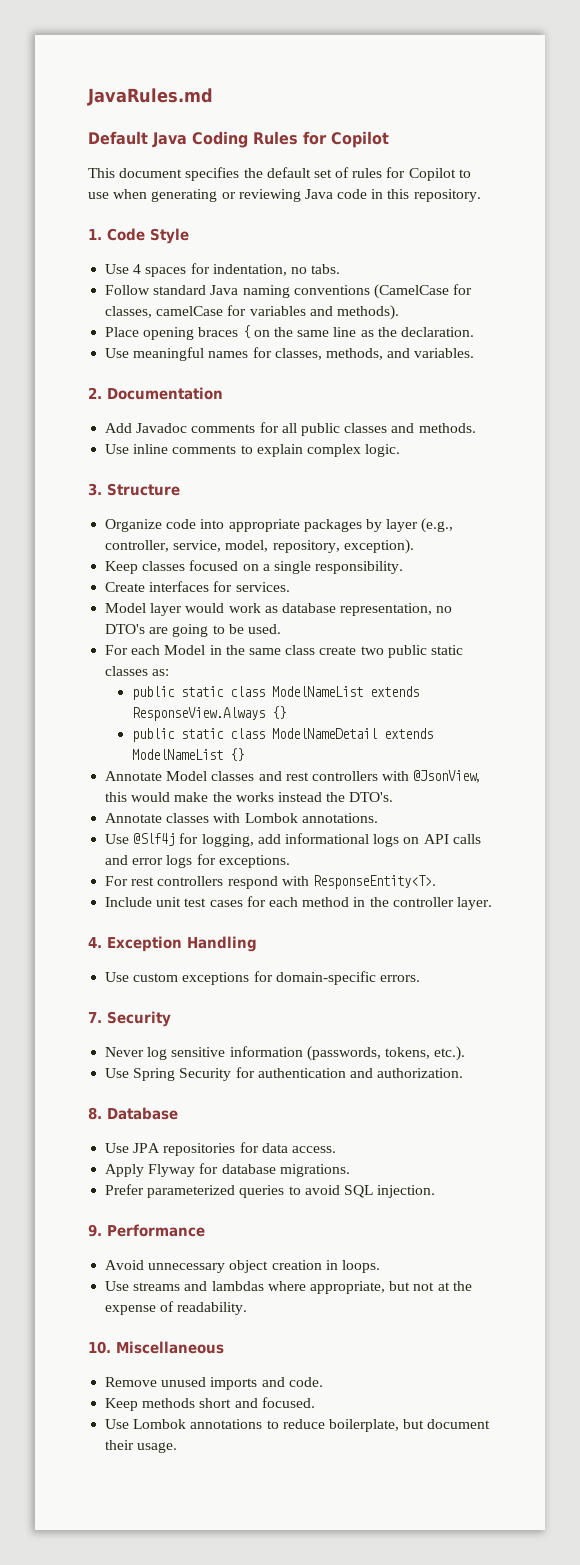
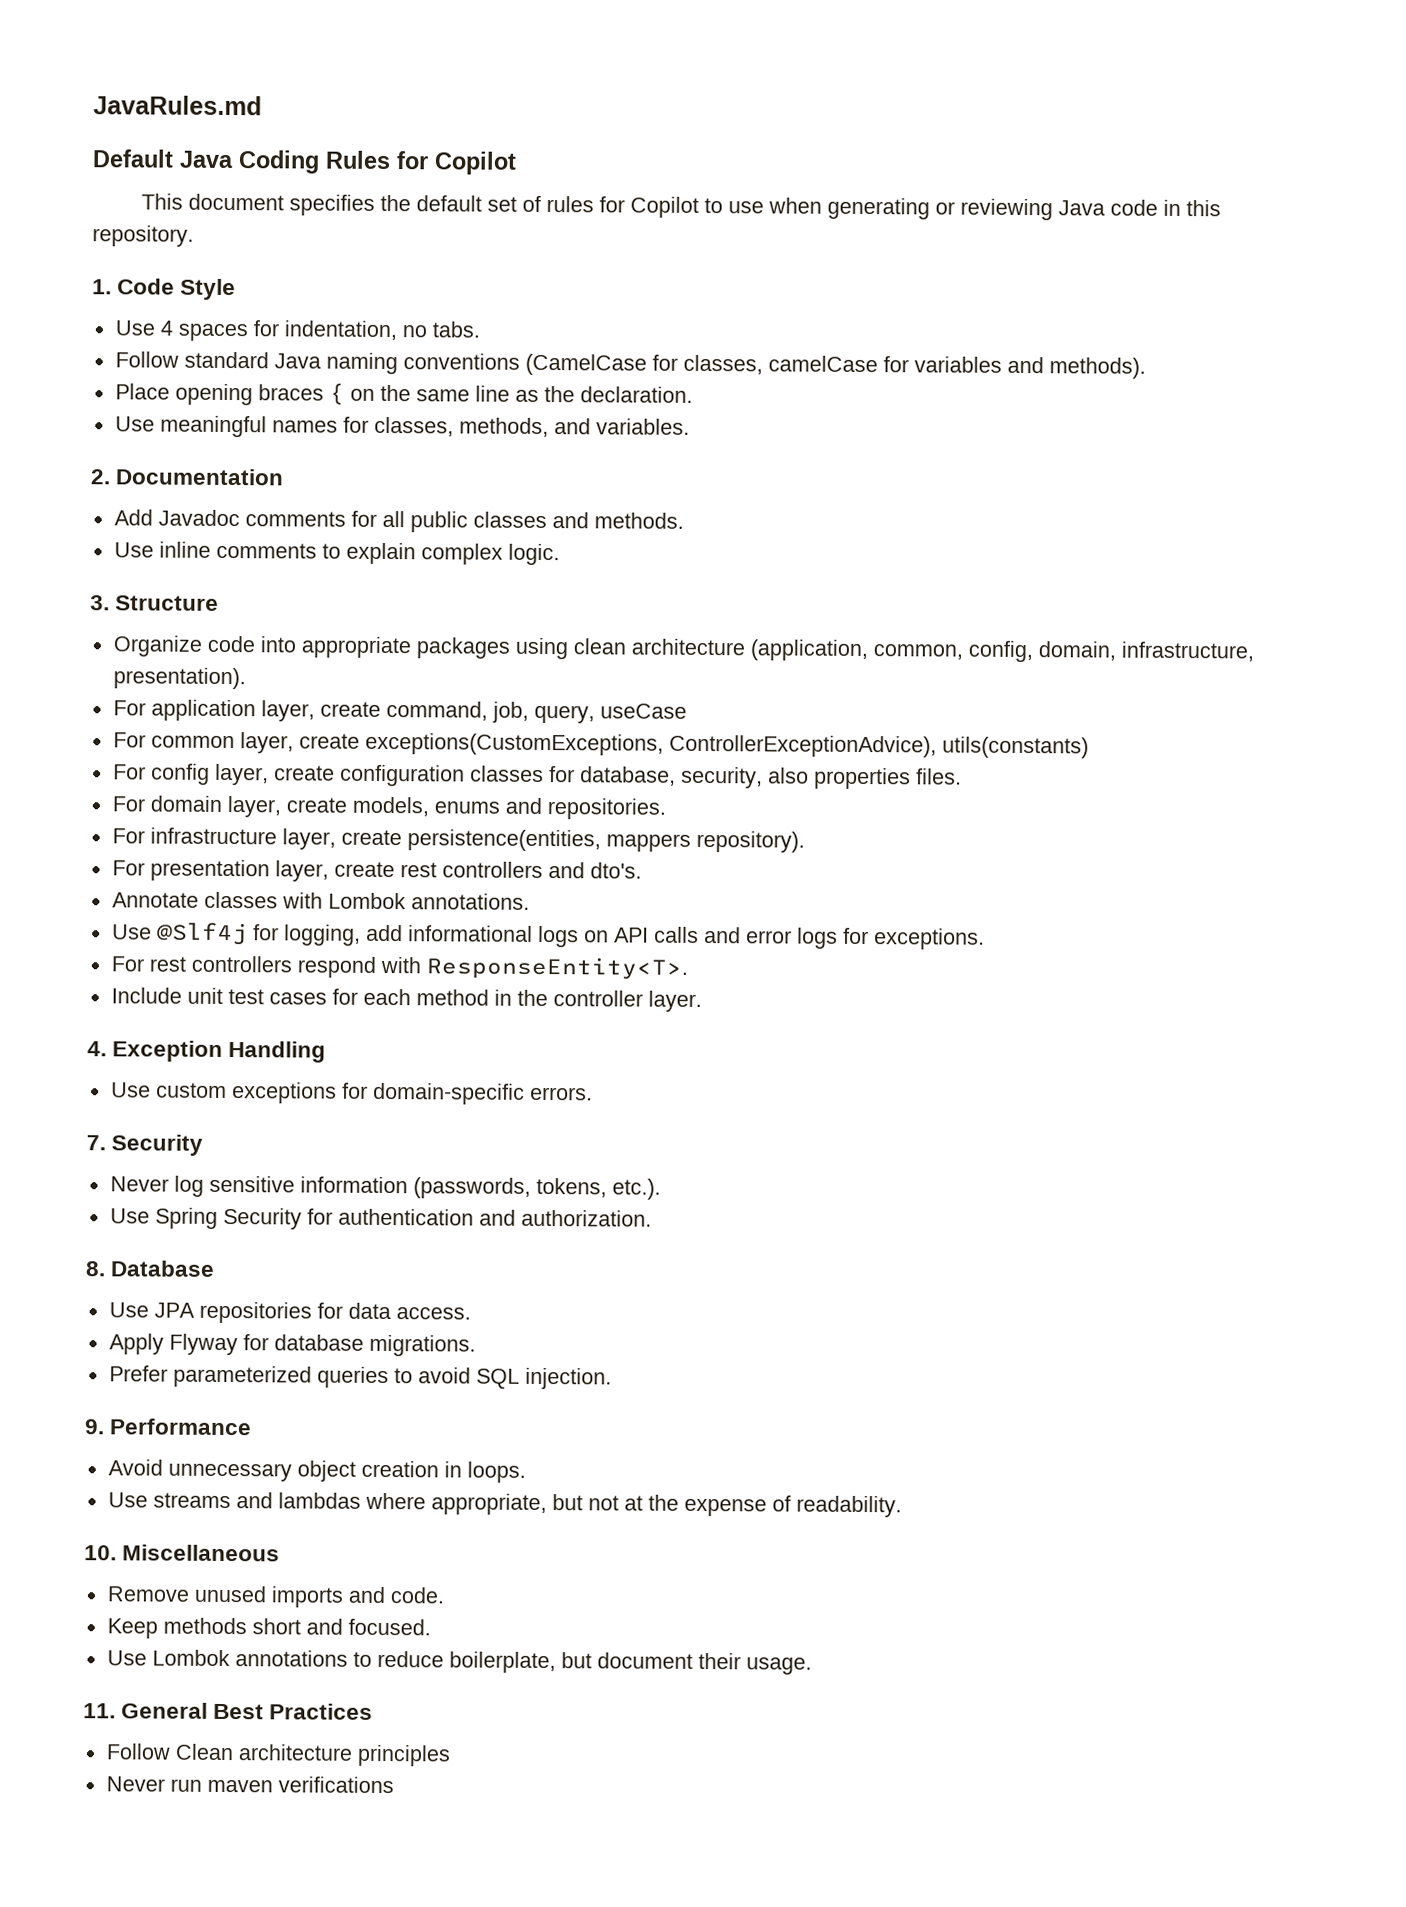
- Organize code into appropriate packages by layer (e.g., controller, service, model, repository, exception).
- Keep classes focused on a single responsibility.
- Create interfaces for services.
- Model layer would work as database representation, no DTO's are going to be used.
- For each Model in the same class create two public static classes as:
- public static class ModelNameList extends ResponseView.Always {}
- public static class ModelNameDetail extends ModelNameList {}
- Annotate Model classes and rest controllers with @JsonView, this would make the works instead the DTO's.
+ Organize code into appropriate packages using clean architecture (application, common, config, domain, infrastructure, presentation).
+ For application layer, create command, job, query, useCase
+ For common layer, create exceptions(CustomExceptions, ControllerExceptionAdvice), utils(constants)
+ For config layer, create configuration classes for database, security, also properties files.
+ For domain layer, create models, enums and repositories.
+ For infrastructure layer, create persistence(entities, mappers repository).
+ For presentation layer, create rest controllers and dto's.
+ 11. General Best Practices
+ Follow Clean architecture principles
+ Never run maven verifications

